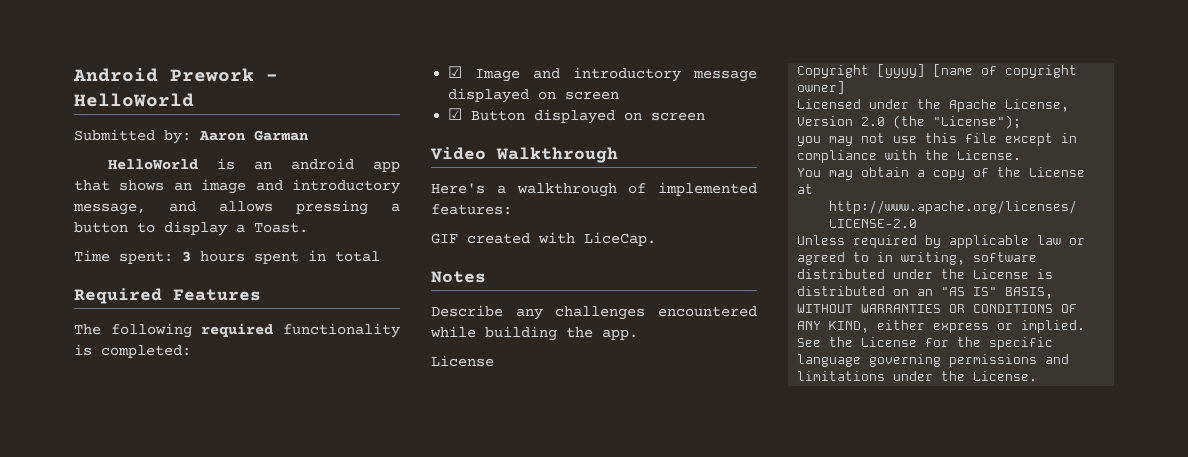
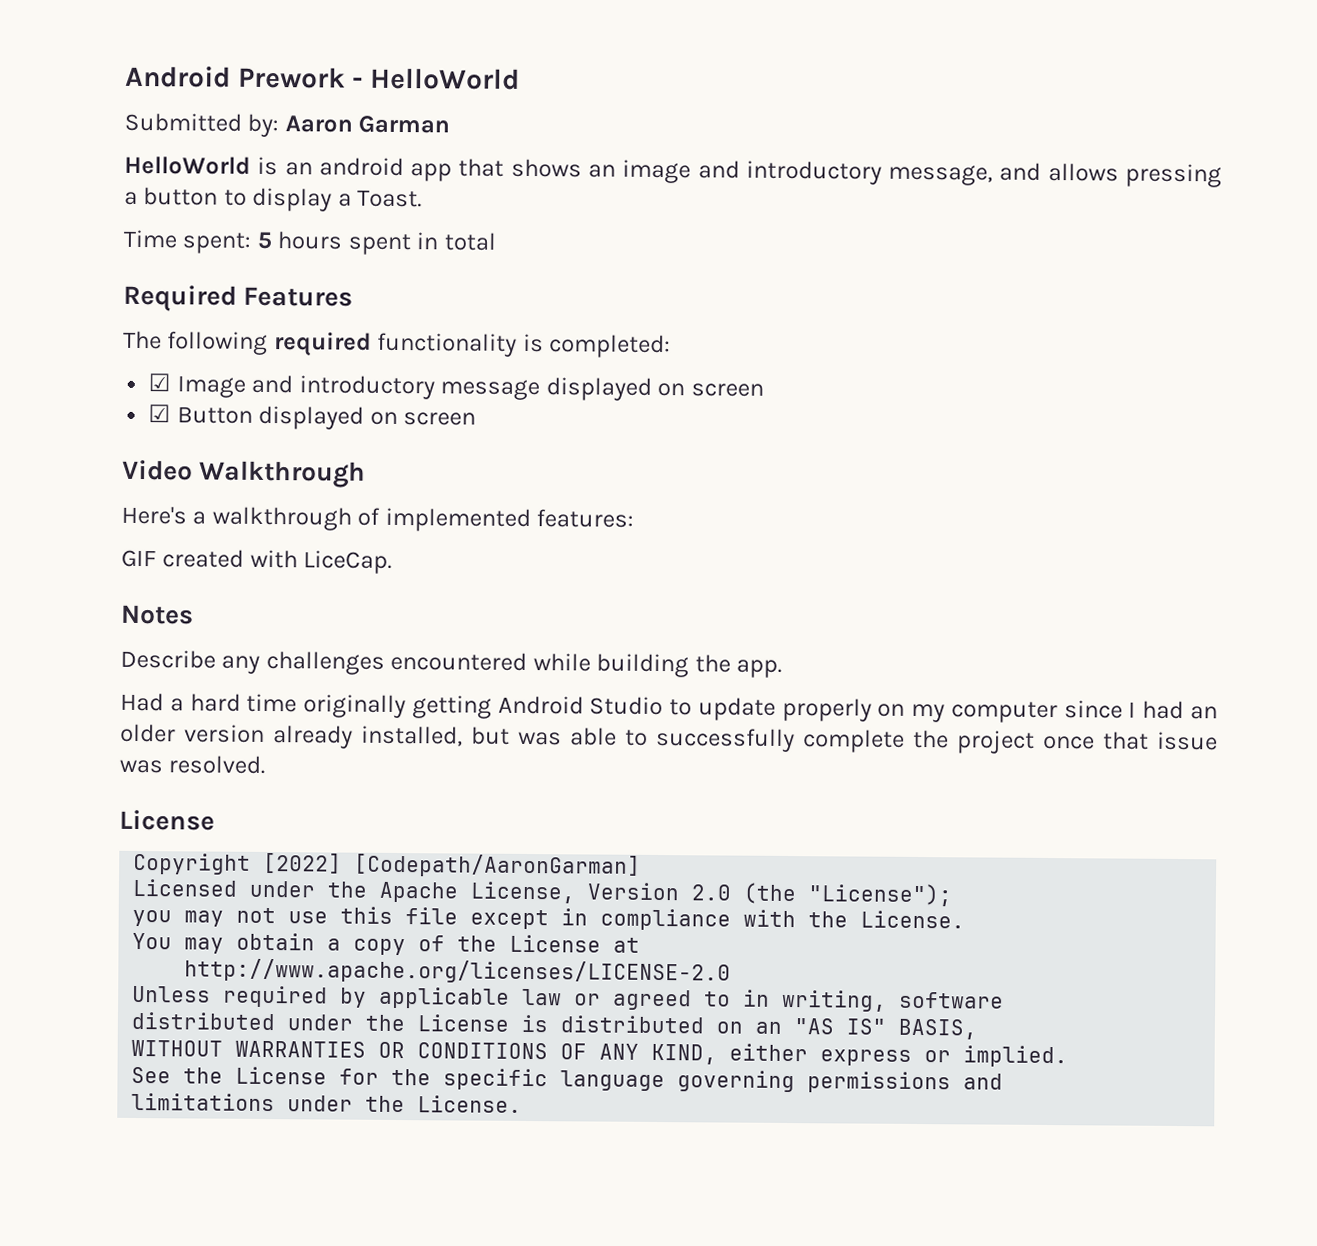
- Time spent: 3 hours spent in total
+ Time spent: 5 hours spent in total
  Describe any challenges encountered while building the app.
+ Had a hard time originally getting Android Studio to update properly on my computer since I had an older version already installed, but was able to successfully complete the project once that issue was resolved.
  License
- Copyright [yyyy] [name of copyright owner]
+ Copyright [2022] [Codepath/AaronGarman]

